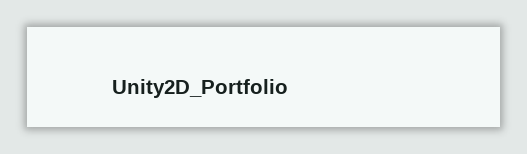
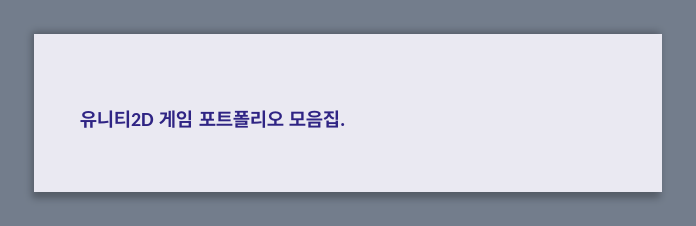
- Unity2D_Portfolio
+ 유니티2D 게임 포트폴리오 모음집.

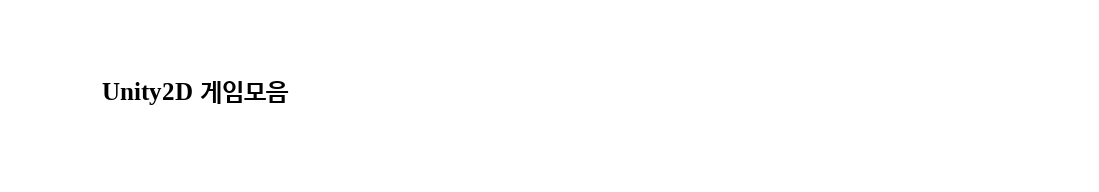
- 유니티2D 게임 포트폴리오 모음집.
+ Unity2D 게임모음

